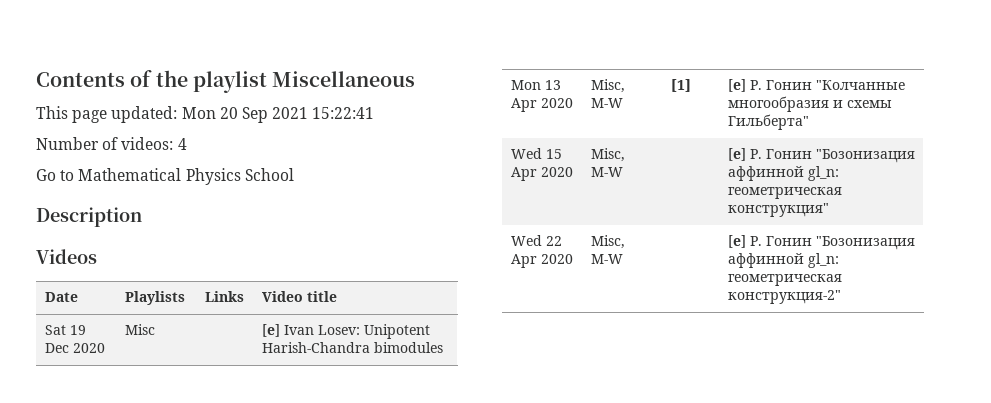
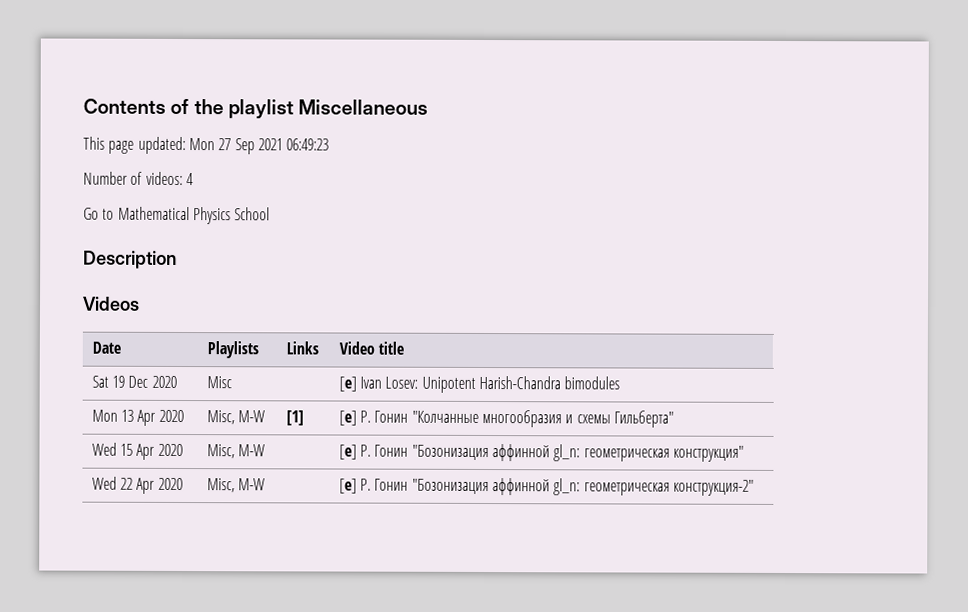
- This page updated: Mon 20 Sep 2021 15:22:41
+ This page updated: Mon 27 Sep 2021 06:49:23

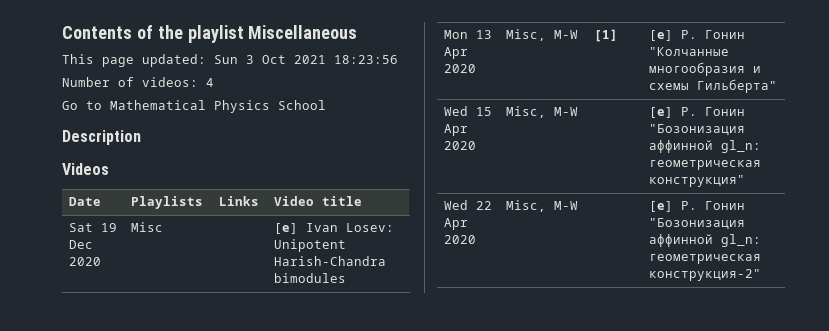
- This page updated: Mon 27 Sep 2021 06:49:23
+ This page updated: Sun 3 Oct 2021 18:23:56

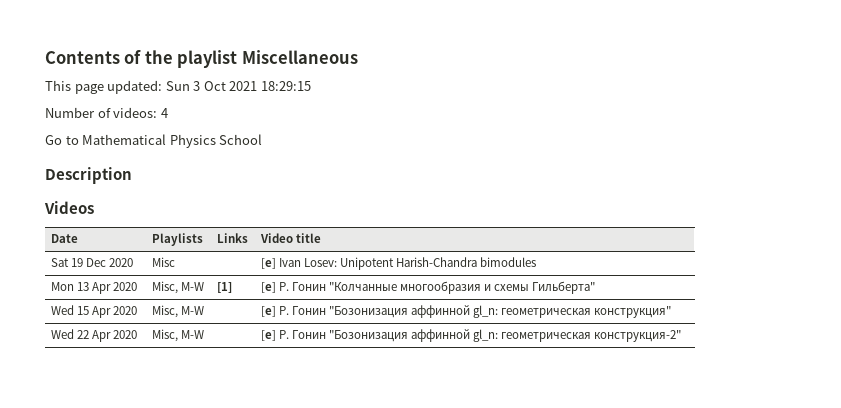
- This page updated: Sun 3 Oct 2021 18:23:56
+ This page updated: Sun 3 Oct 2021 18:29:15

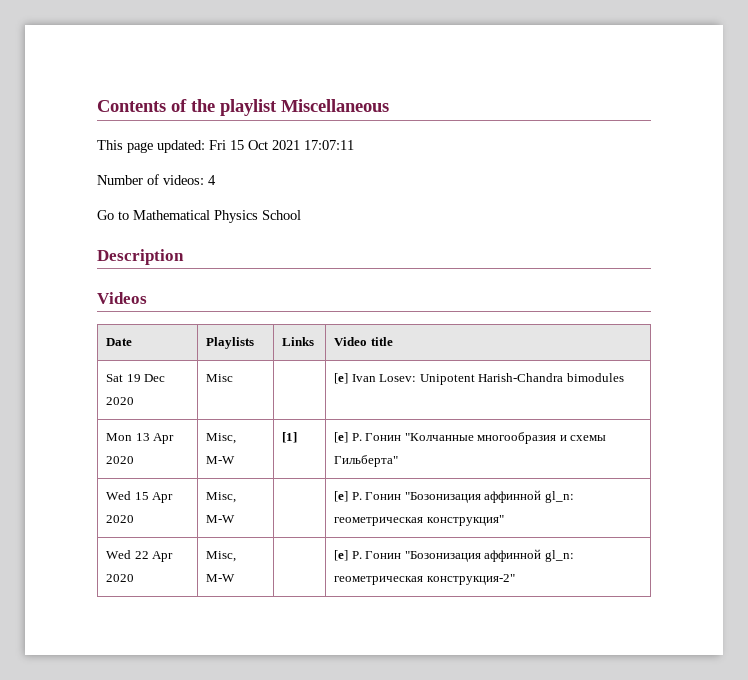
- This page updated: Sun 3 Oct 2021 18:29:15
+ This page updated: Fri 15 Oct 2021 17:07:11

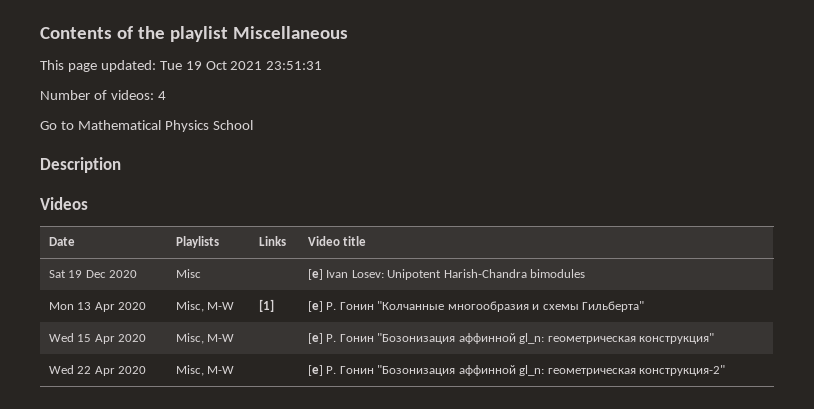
- This page updated: Fri 15 Oct 2021 17:07:11
+ This page updated: Tue 19 Oct 2021 23:51:31

